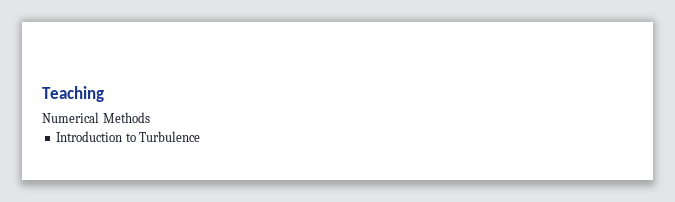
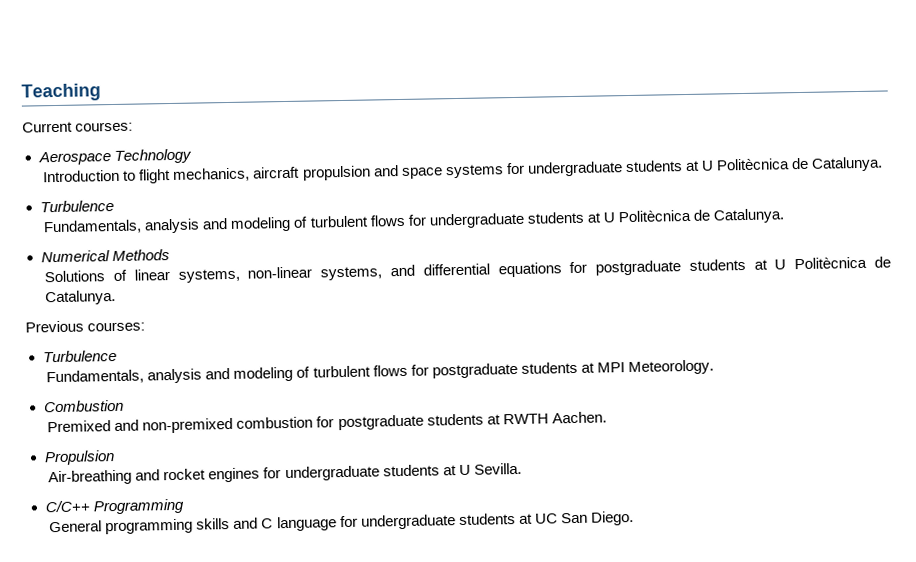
+ Current courses:
+ Aerospace Technology
+ Introduction to flight mechanics, aircraft propulsion and space systems for undergraduate students at U Politècnica de Catalunya.
+ Turbulence
+ Fundamentals, analysis and modeling of turbulent flows for undergraduate students at U Politècnica de Catalunya.
  Numerical Methods
- Introduction to Turbulence
+ Solutions of linear systems, non-linear systems, and differential equations for postgraduate students at U Politècnica de Catalunya.
+ Previous courses:
+ Turbulence
+ Fundamentals, analysis and modeling of turbulent flows for postgraduate students at MPI Meteorology.
+ Combustion
+ Premixed and non-premixed combustion for postgraduate students at RWTH Aachen.
+ Propulsion
+ Air-breathing and rocket engines for undergraduate students at U Sevilla.
+ C/C++ Programming
+ General programming skills and C language for undergraduate students at UC San Diego.

